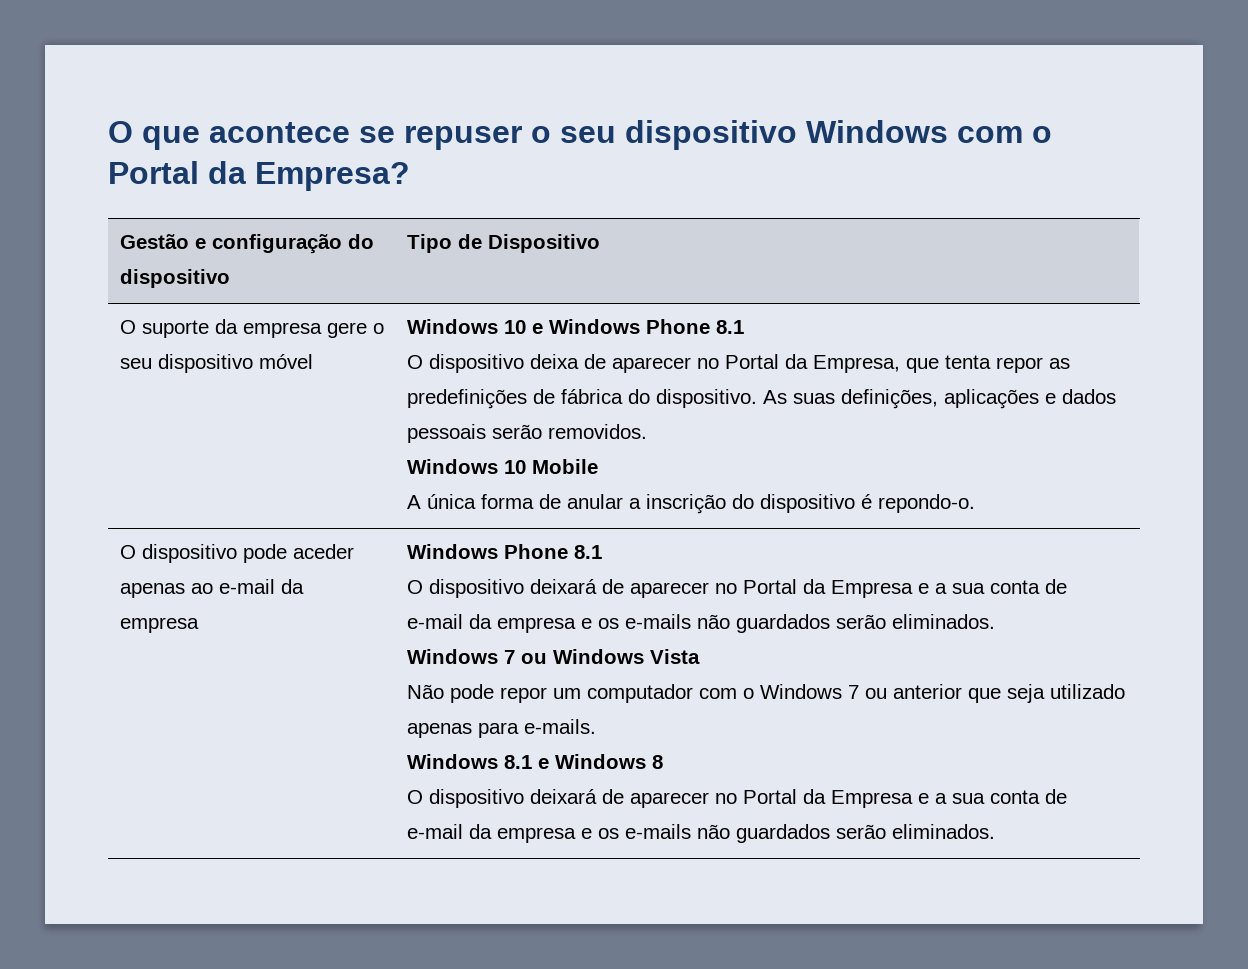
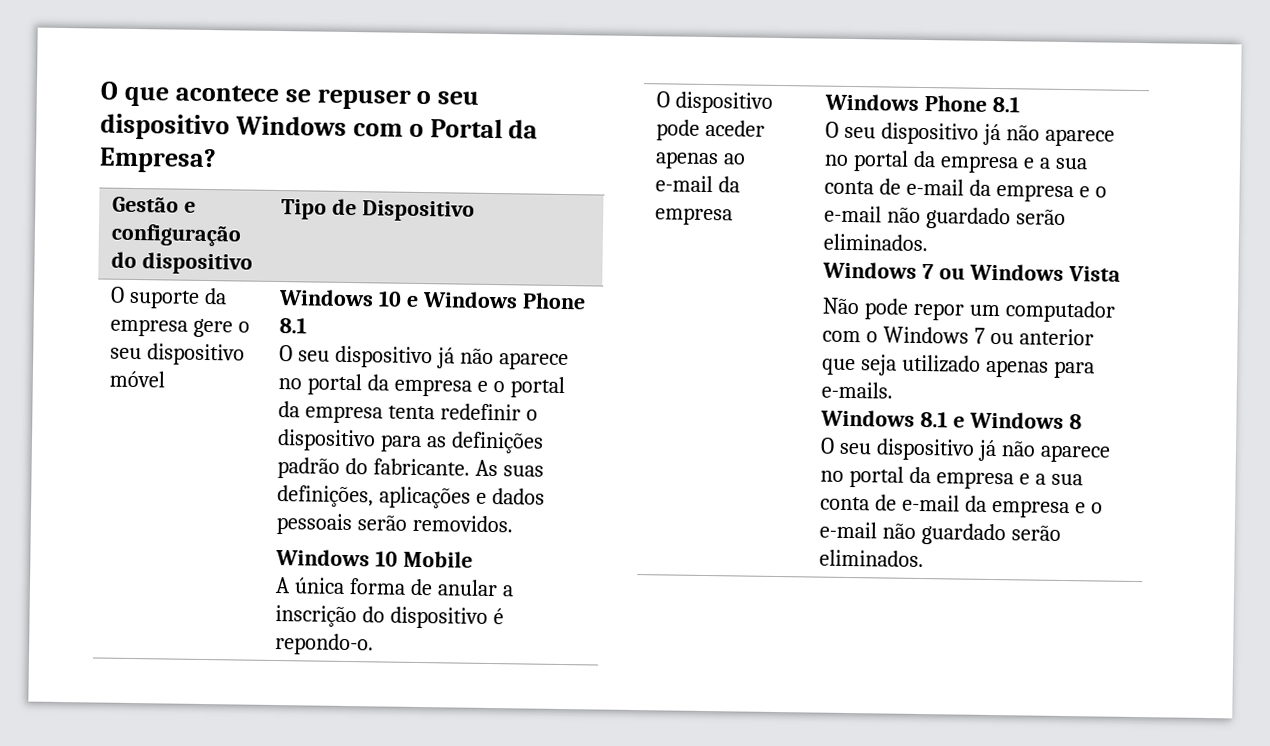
- O dispositivo deixa de aparecer no Portal da Empresa, que tenta repor as predefinições de fábrica do dispositivo.
+ O seu dispositivo já não aparece no portal da empresa e o portal da empresa tenta redefinir o dispositivo para as definições padrão do fabricante.
  O dispositivo pode aceder apenas ao e-mail da empresa | Windows Phone 8.1
- O dispositivo deixará de aparecer no Portal da Empresa e a sua conta de e-mail da empresa e os e-mails não guardados serão eliminados.
+ O seu dispositivo já não aparece no portal da empresa e a sua conta de e-mail da empresa e o e-mail não guardado serão eliminados.
  Windows 8.1 e Windows 8
- O dispositivo deixará de aparecer no Portal da Empresa e a sua conta de e-mail da empresa e os e-mails não guardados serão eliminados.
+ O seu dispositivo já não aparece no portal da empresa e a sua conta de e-mail da empresa e o e-mail não guardado serão eliminados.

